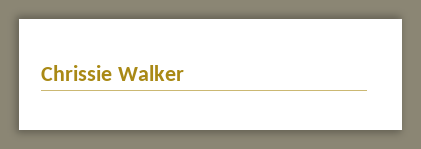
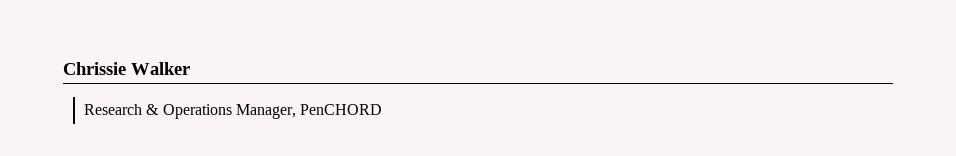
+ Research & Operations Manager, PenCHORD

